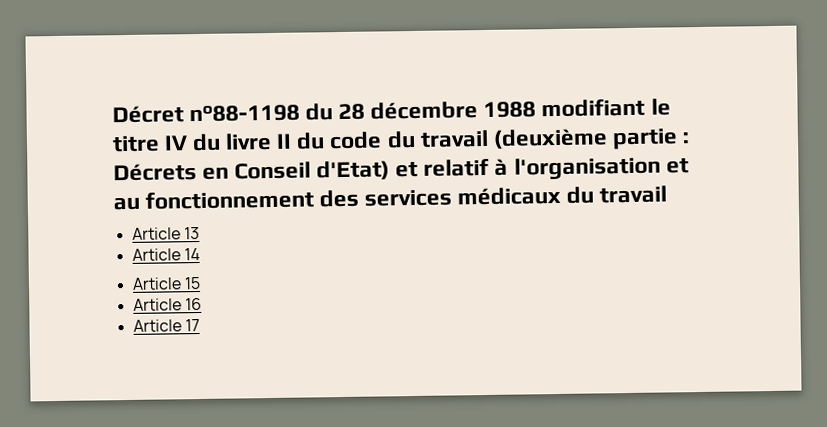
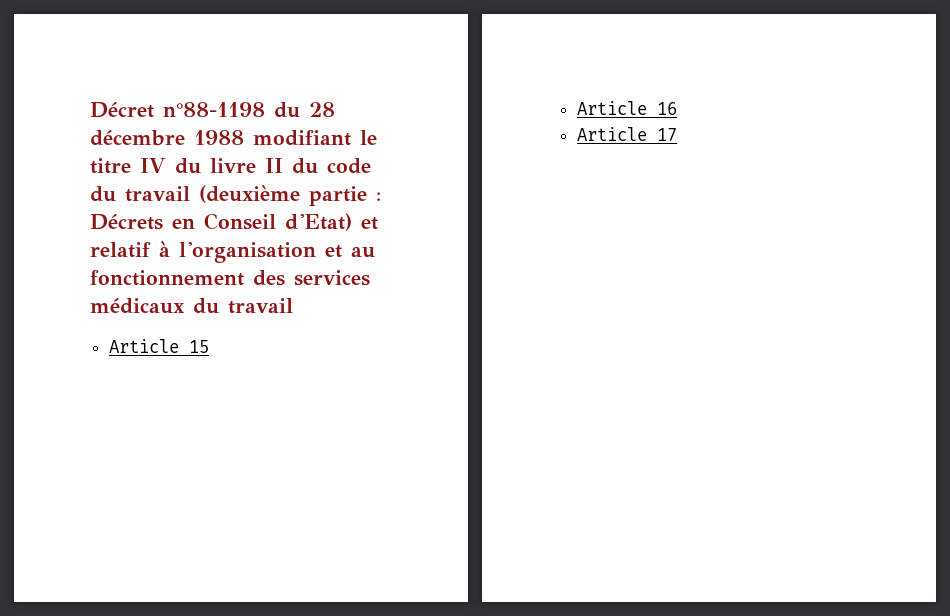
- Article 13
- Article 14

